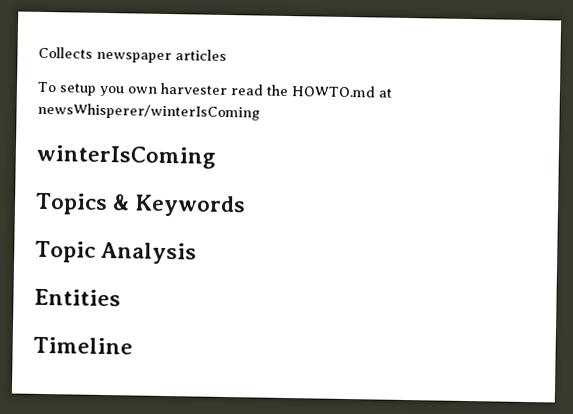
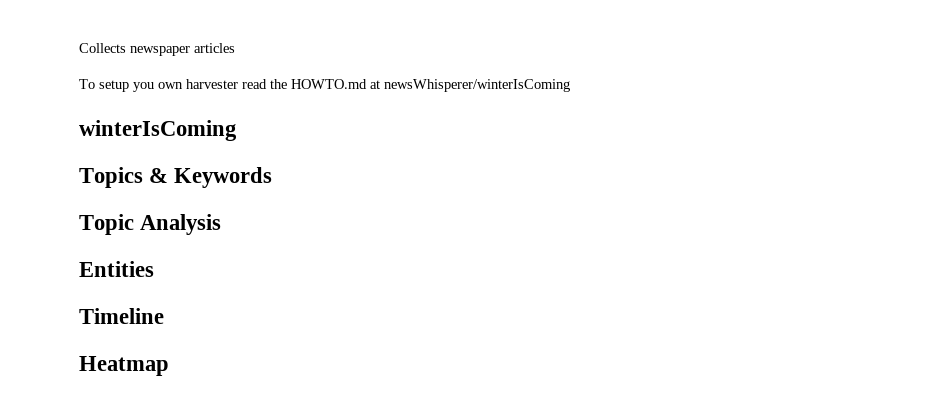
+ Heatmap

